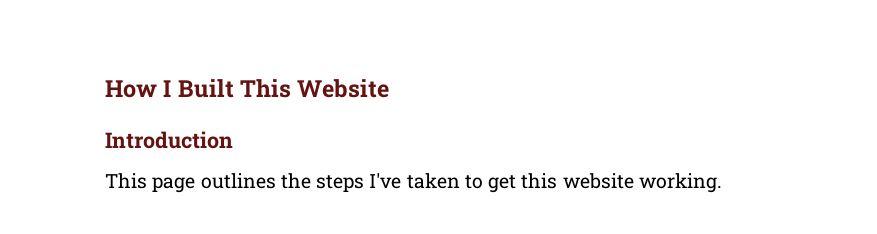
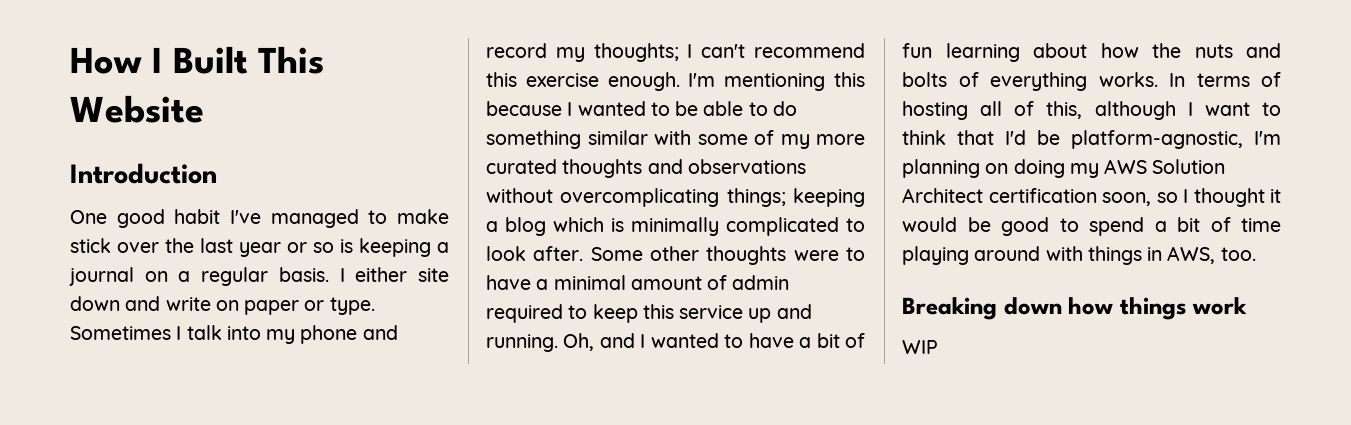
- This page outlines the steps I've taken to get this website working.
+ One good habit I've managed to make stick over the last year or so is keeping a journal on a regular basis. I either site down and write on paper or type. Sometimes I talk into my phone and record my thoughts; I can't recommend this exercise enough. I'm mentioning this because I wanted to be able to do something similar with some of my more curated thoughts and observations without overcomplicating things; keeping a blog which is minimally complicated to look after. Some other thoughts were to have a minimal amount of admin required to keep this service up and running. Oh, and I wanted to have a bit of fun learning about how the nuts and bolts of everything works. In terms of hosting all of this, although I want to think that I'd be platform-agnostic, I'm planning on doing my AWS Solution Architect certification soon, so I thought it would be good to spend a bit of time playing around with things in AWS, too.
+ Breaking down how things work
+ WIP

